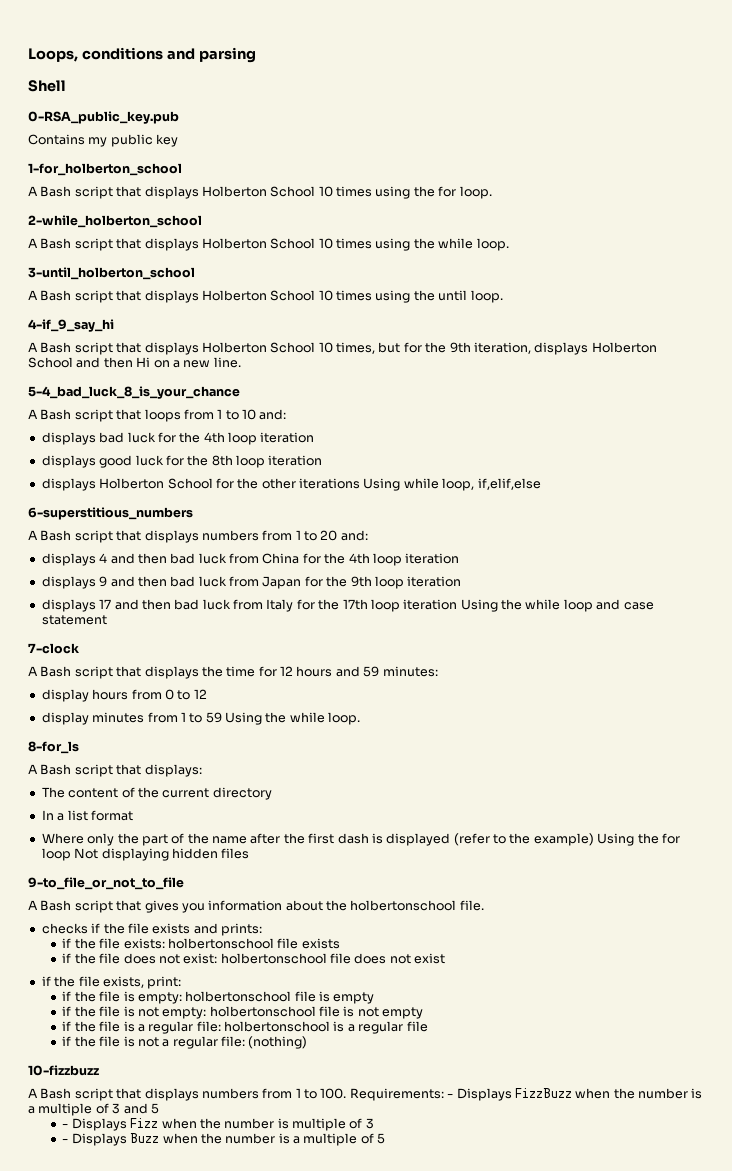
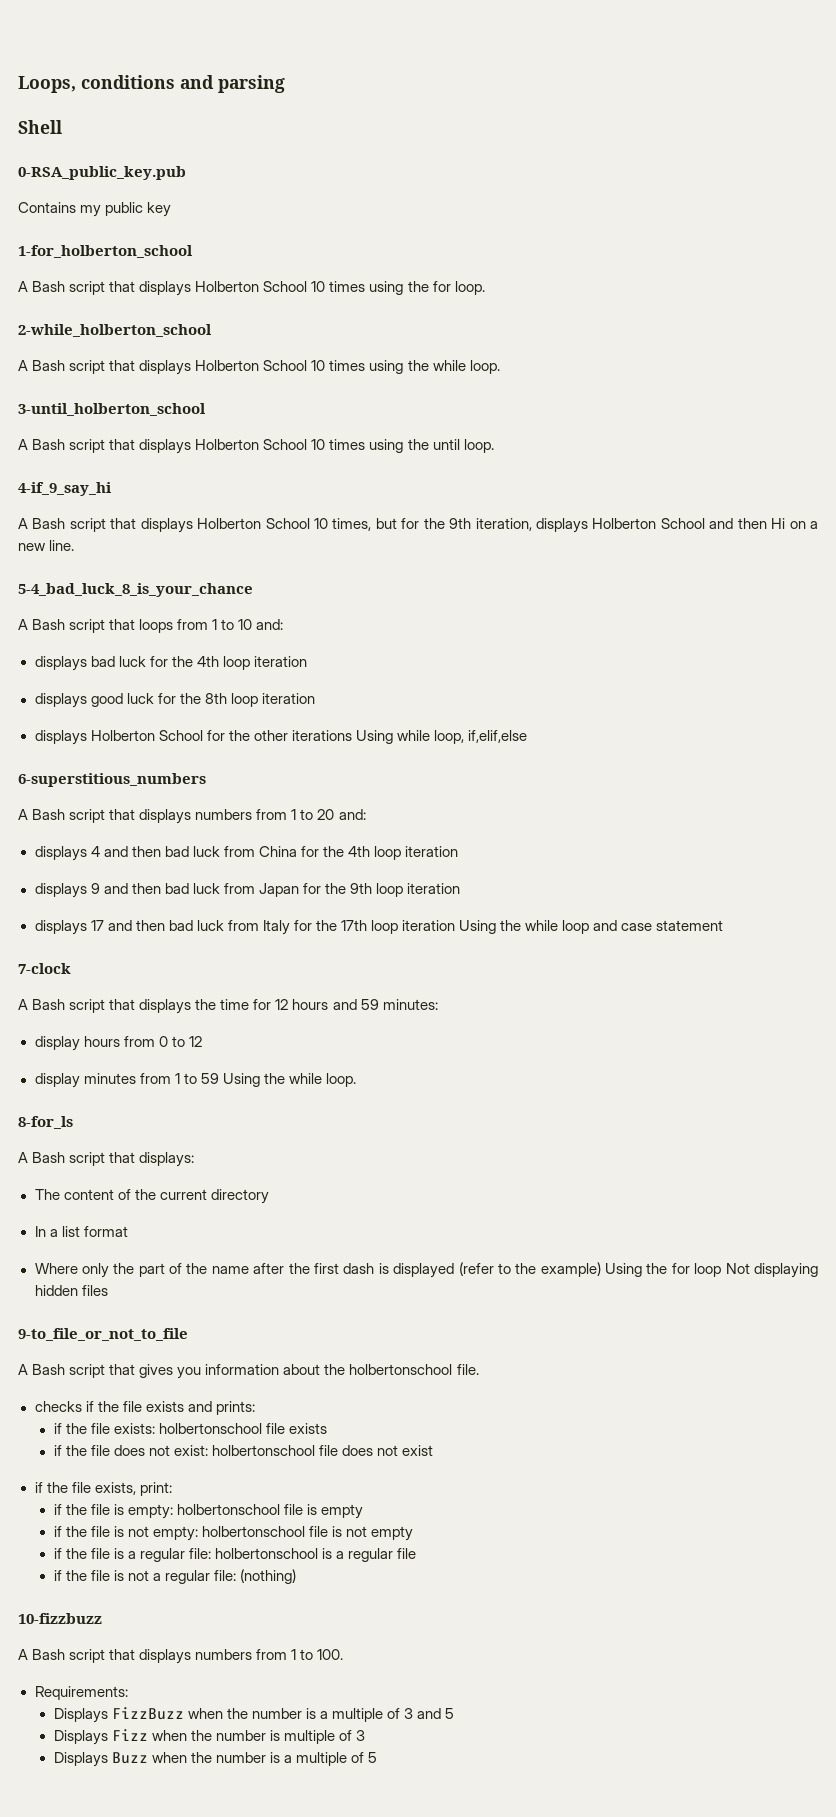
- A Bash script that displays numbers from 1 to 100. Requirements: - Displays FizzBuzz when the number is a multiple of 3 and 5
+ A Bash script that displays numbers from 1 to 100.
+ Requirements:
+ Displays FizzBuzz when the number is a multiple of 3 and 5
- - Displays Fizz when the number is multiple of 3
+ Displays Fizz when the number is multiple of 3
- - Displays Buzz when the number is a multiple of 5
+ Displays Buzz when the number is a multiple of 5

